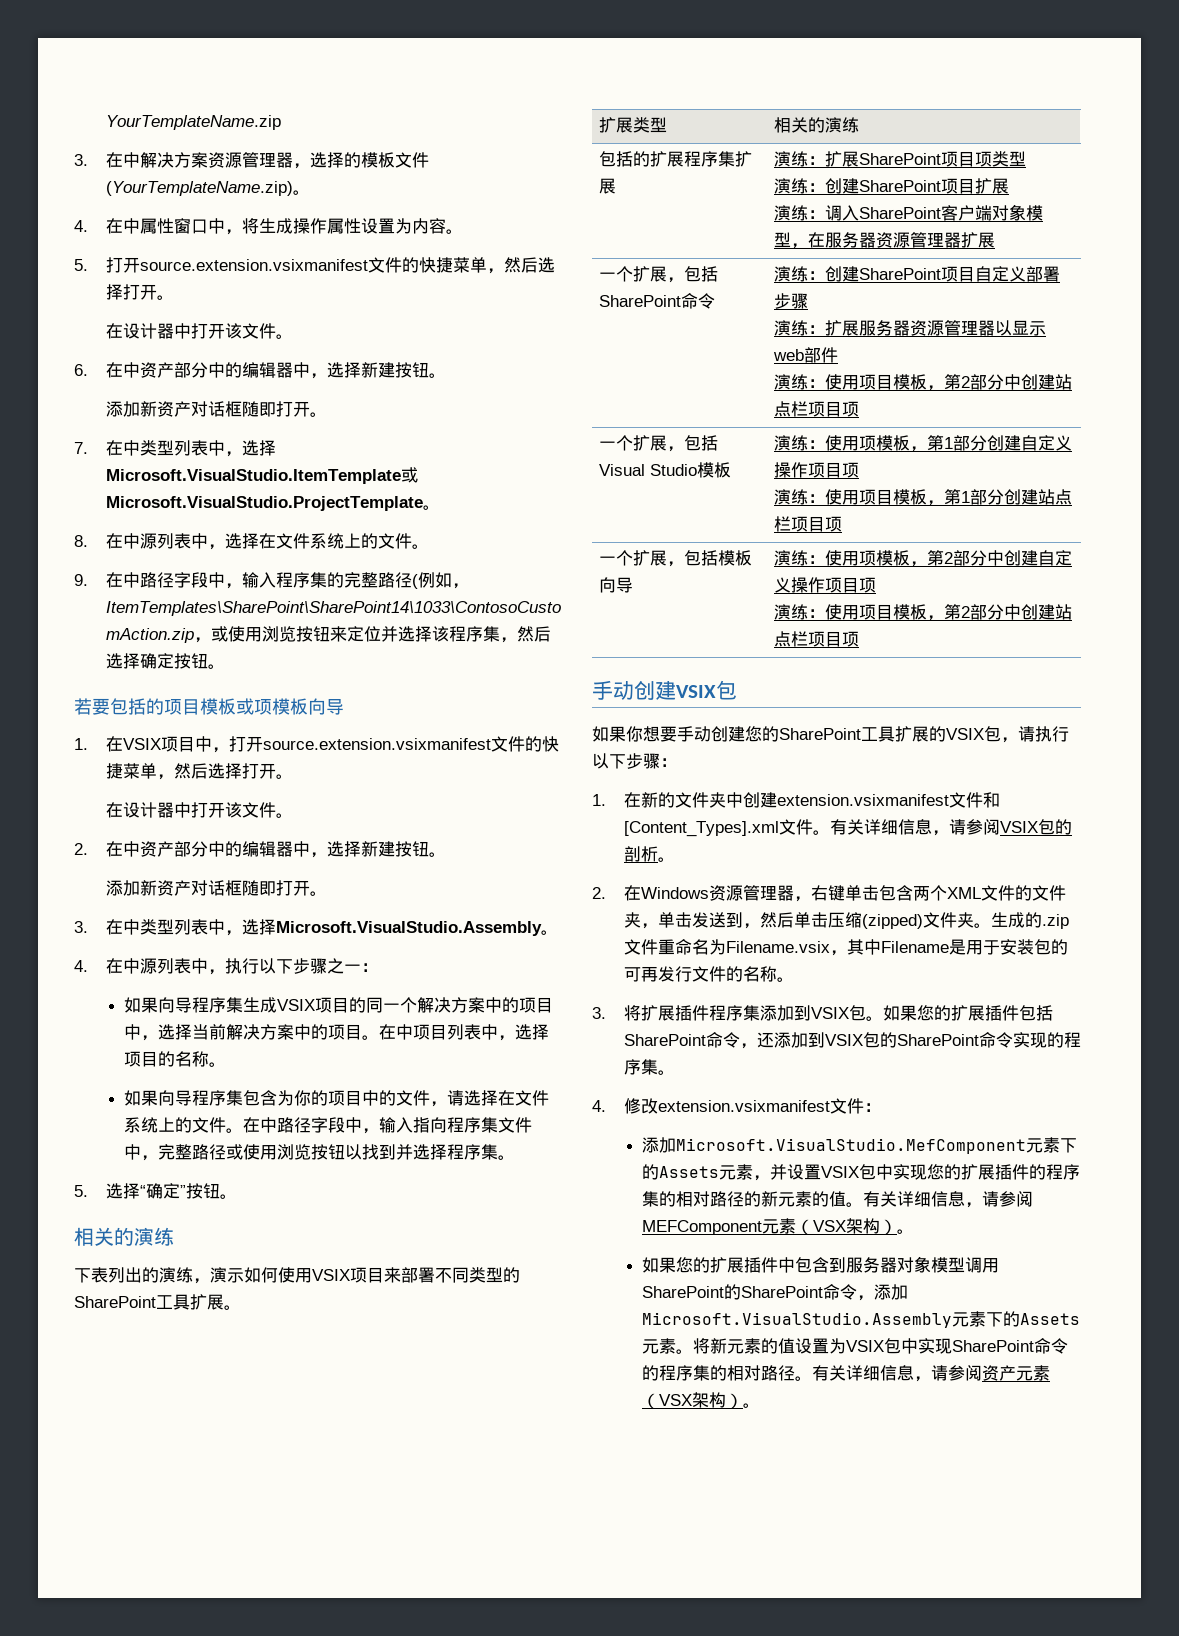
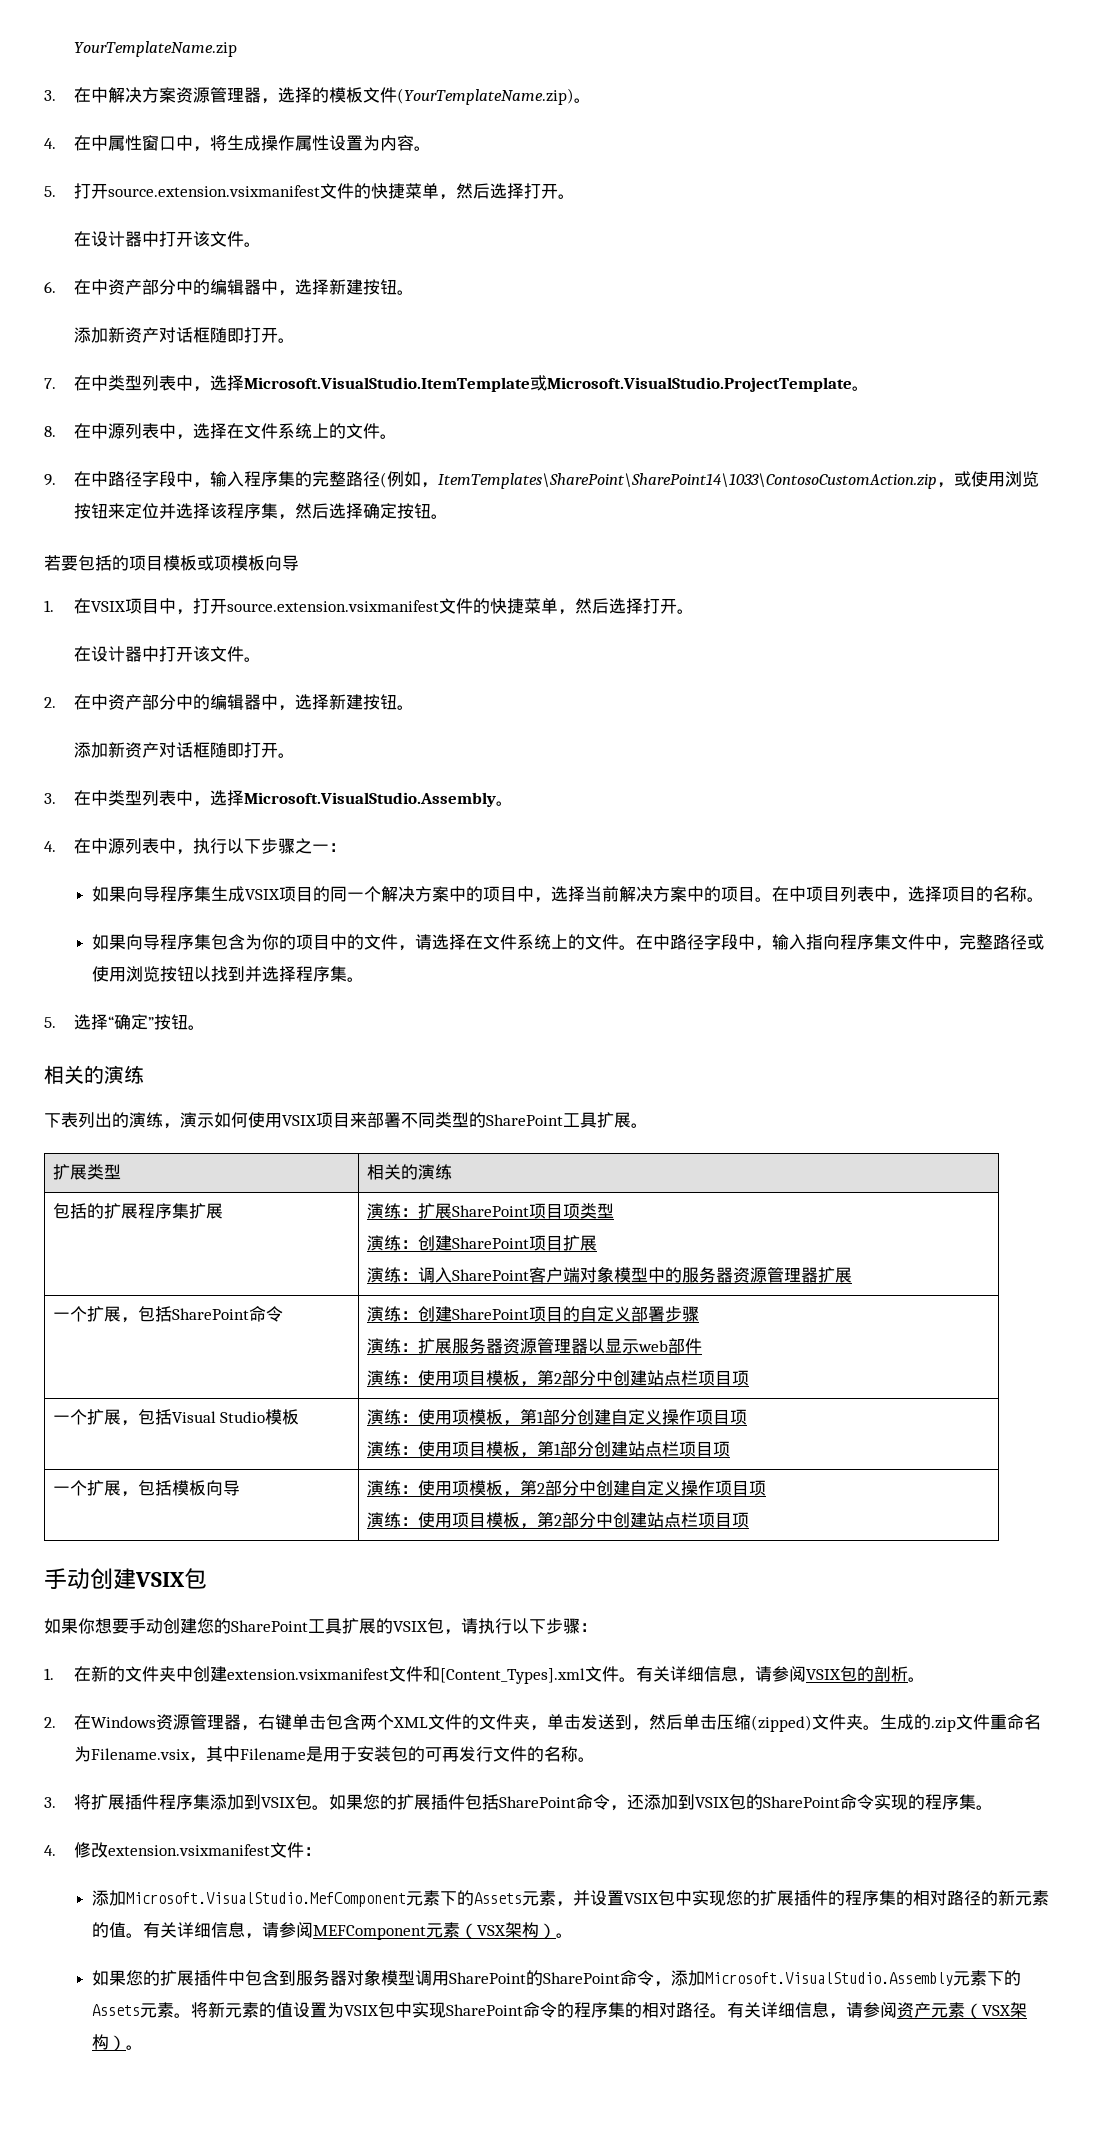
  包括的扩展程序集扩展 | 演练：扩展SharePoint项目项类型
  演练：创建SharePoint项目扩展
- 演练：调入SharePoint客户端对象模型，在服务器资源管理器扩展
+ 演练：调入SharePoint客户端对象模型中的服务器资源管理器扩展
- 一个扩展，包括SharePoint命令 | 演练：创建SharePoint项目自定义部署步骤
+ 一个扩展，包括SharePoint命令 | 演练：创建SharePoint项目的自定义部署步骤

